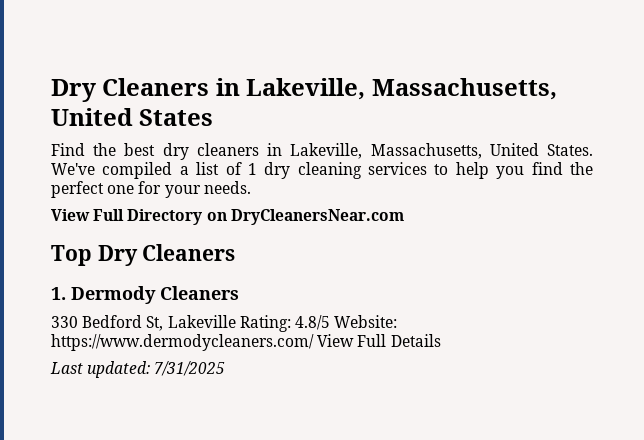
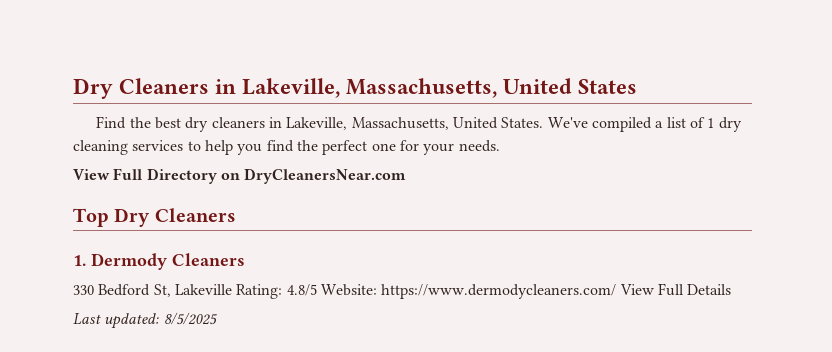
- Last updated: 7/31/2025
+ Last updated: 8/5/2025

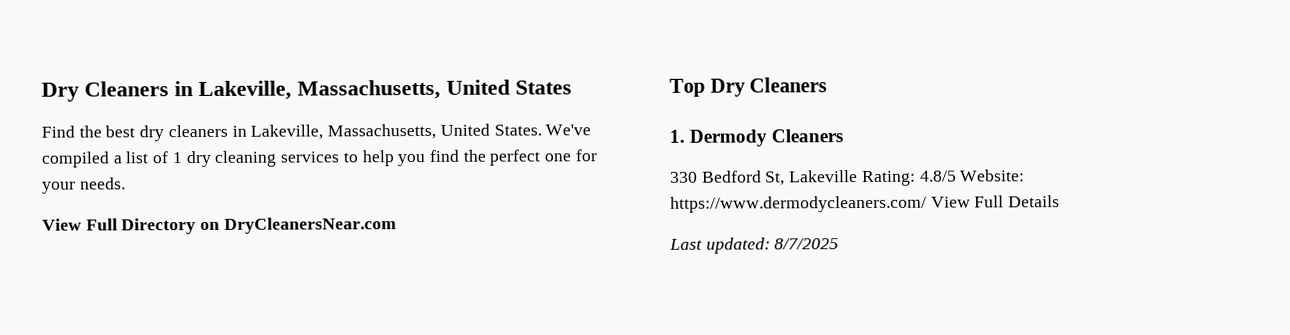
- Last updated: 8/5/2025
+ Last updated: 8/7/2025

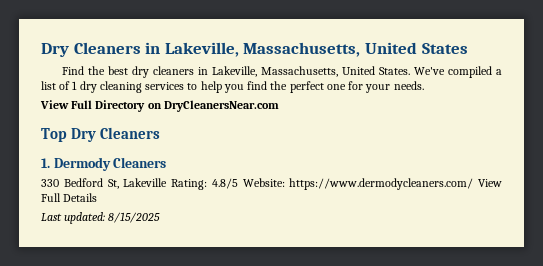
- Last updated: 8/7/2025
+ Last updated: 8/15/2025

